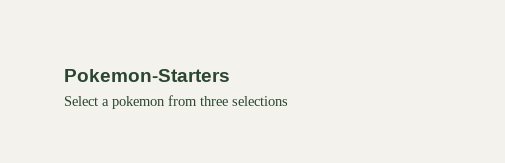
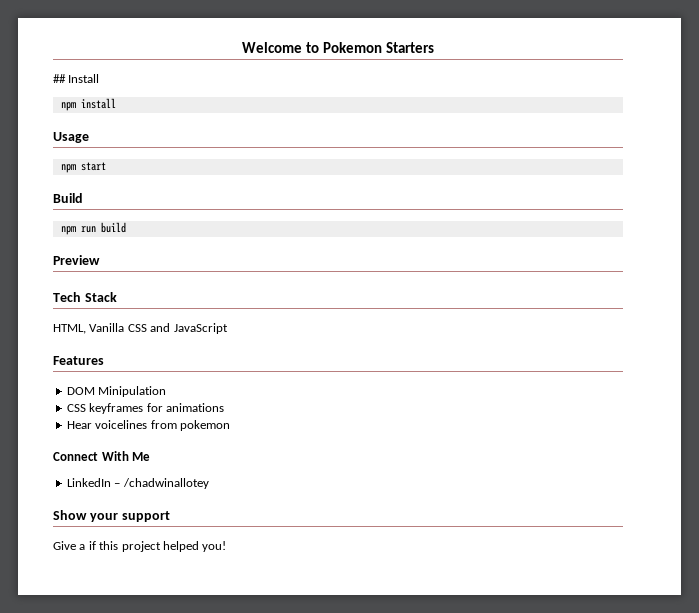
- Pokemon-Starters
- Select a pokemon from three selections
+ Welcome to Pokemon Starters
+ ## Install
+ npm install
+ Usage
+ npm start
+ Build
+ npm run build
+ Preview
+ Tech Stack
+ HTML, Vanilla CSS and JavaScript
+ Features
+ DOM Minipulation
+ CSS keyframes for animations
+ Hear voicelines from pokemon
+ Connect With Me
+ LinkedIn – /chadwinallotey
+ Show your support
+ Give a if this project helped you!

